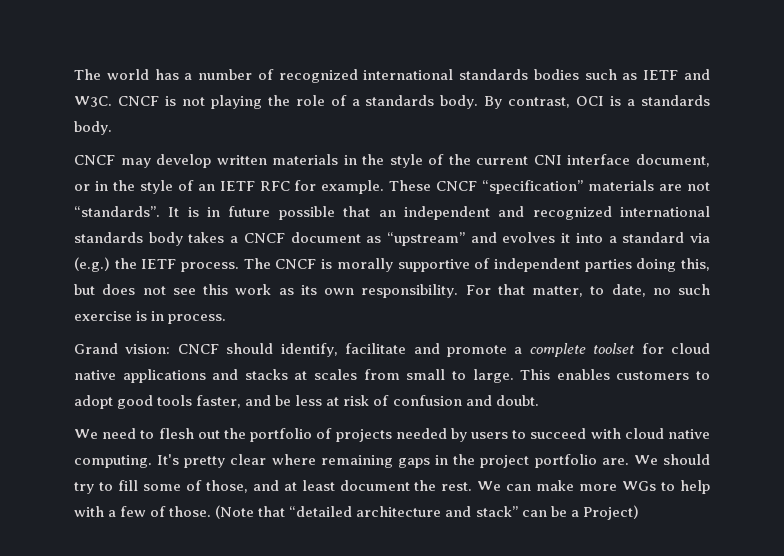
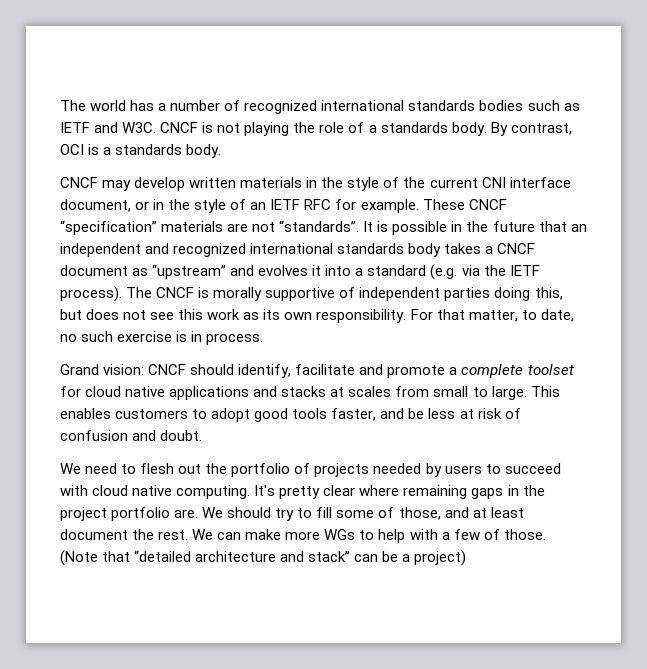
- It is in future possible that an independent and recognized international standards body takes a CNCF document as “upstream” and evolves it into a standard via (e.g.) the IETF process.
+ It is possible in the future that an independent and recognized international standards body takes a CNCF document as “upstream” and evolves it into a standard (e.g. via the IETF process).
- (Note that “detailed architecture and stack” can be a Project)
+ (Note that “detailed architecture and stack” can be a project)

